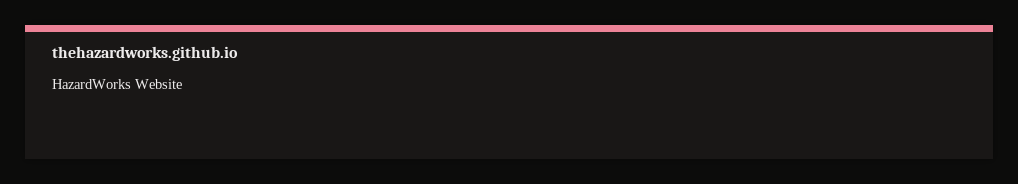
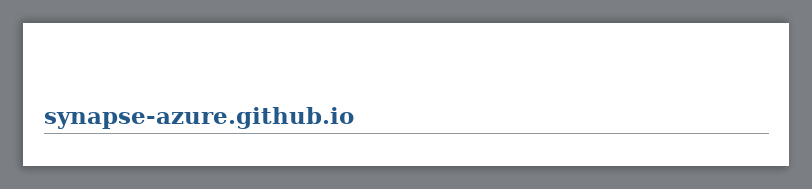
- thehazardworks.github.io
- HazardWorks Website
+ synapse-azure.github.io

